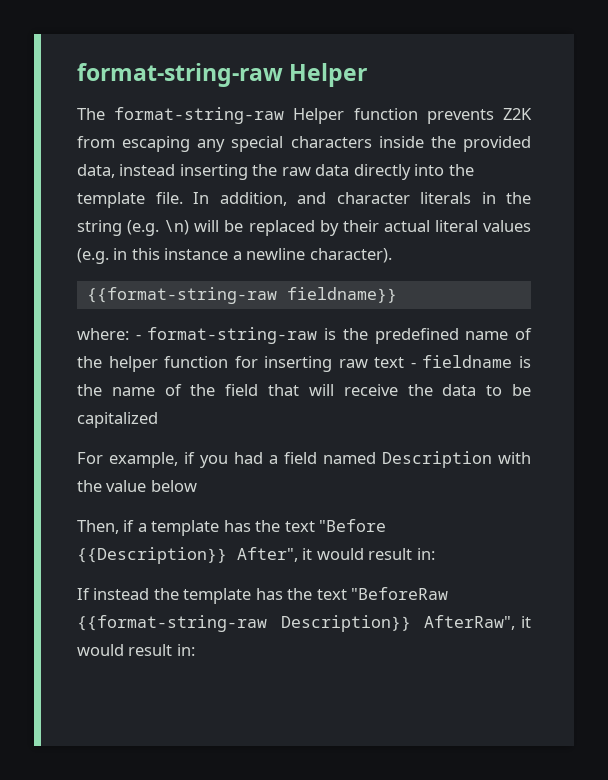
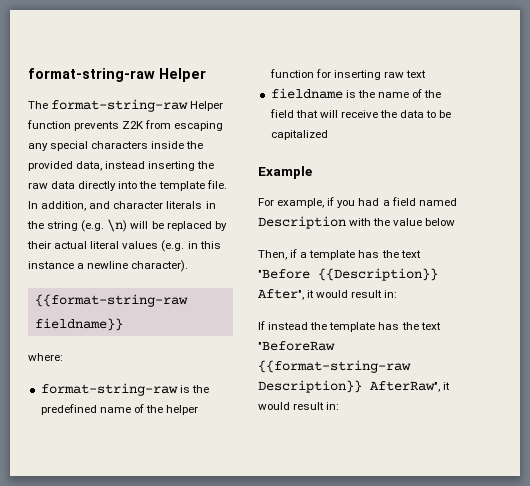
- where: - format-string-raw is the predefined name of the helper function for inserting raw text - fieldname is the name of the field that will receive the data to be capitalized
+ where:
+ format-string-raw is the predefined name of the helper function for inserting raw text
+ fieldname is the name of the field that will receive the data to be capitalized
+ Example

